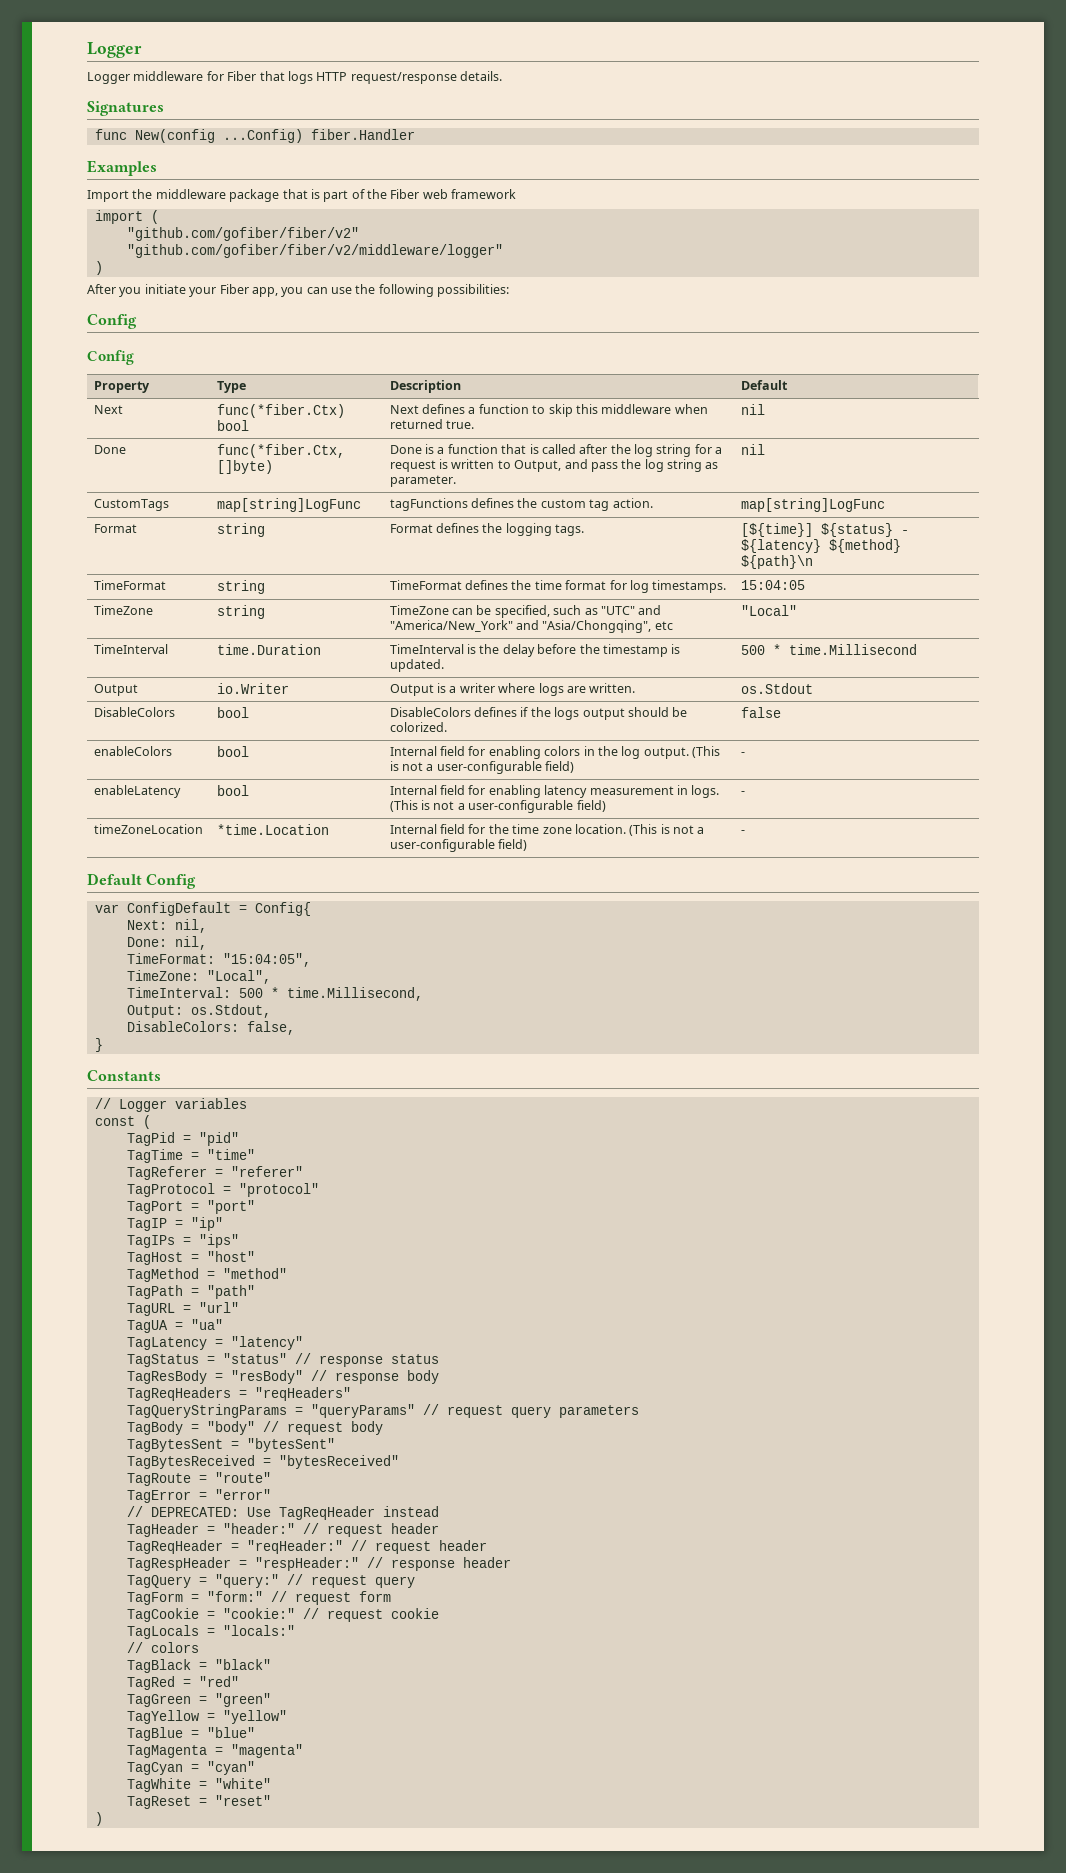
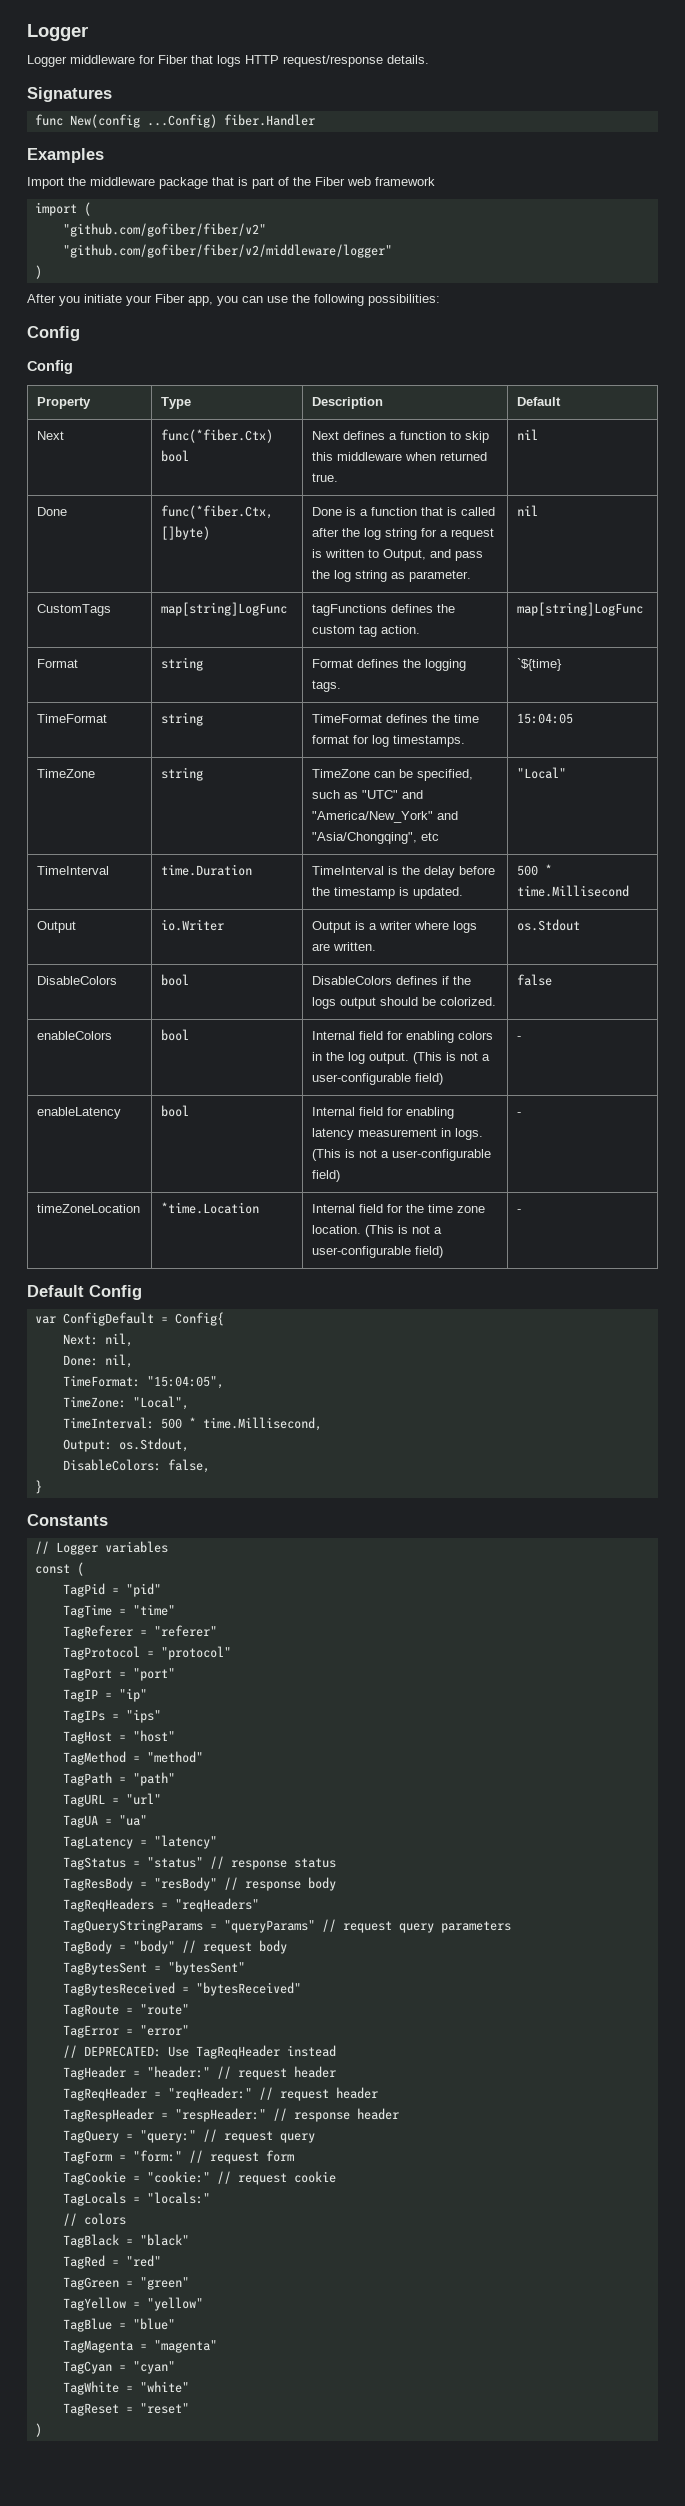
- Format | string | Format defines the logging tags. | [${time}] ${status} - ${latency} ${method} ${path}\n
+ Format | string | Format defines the logging tags. | `${time}

